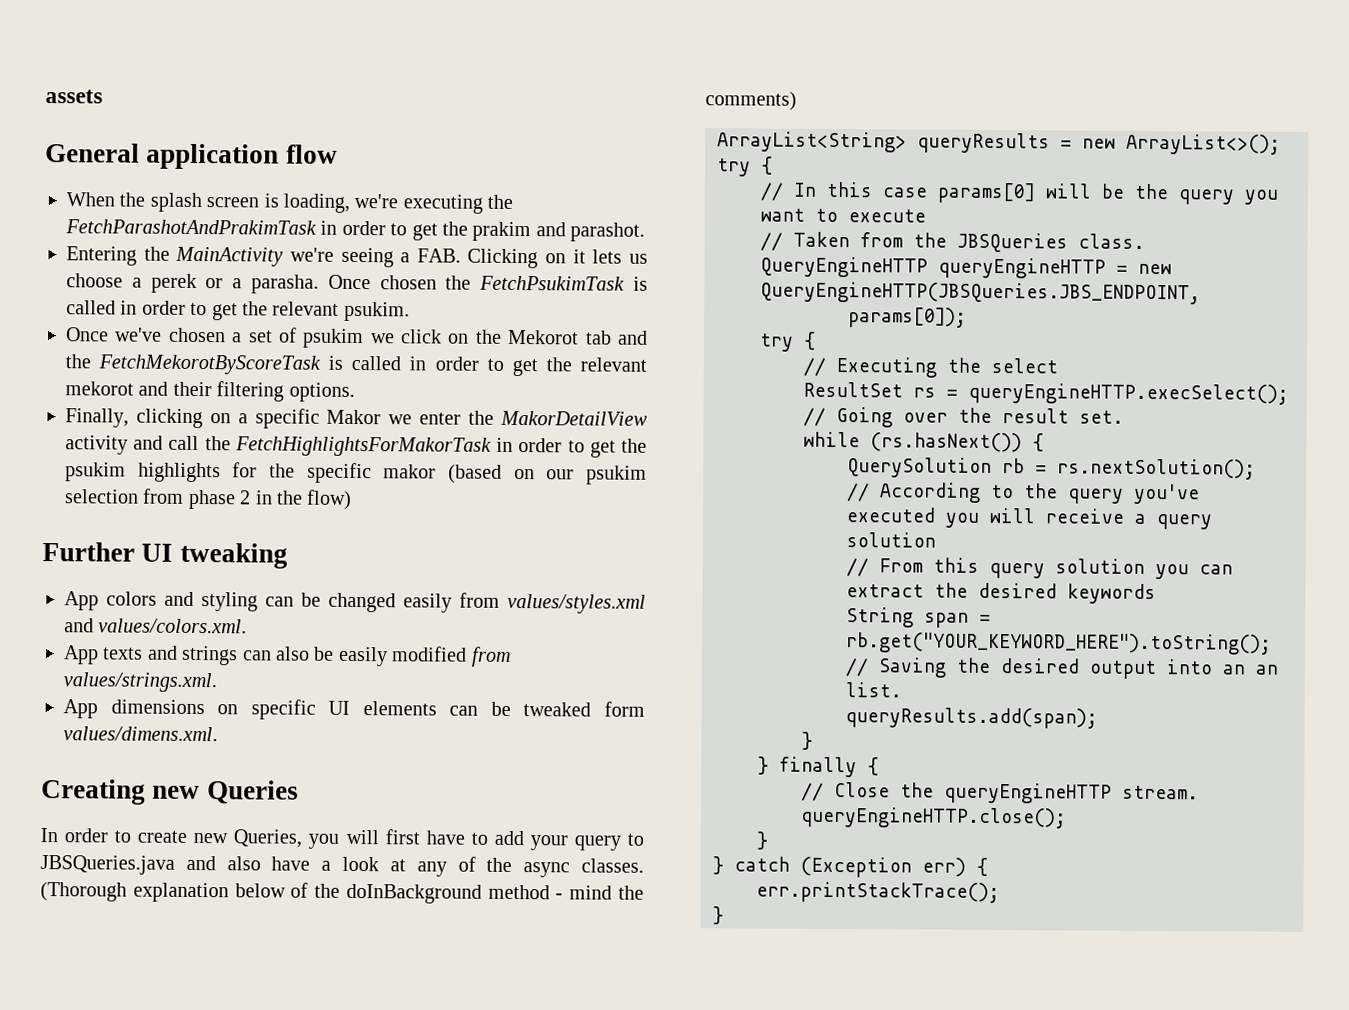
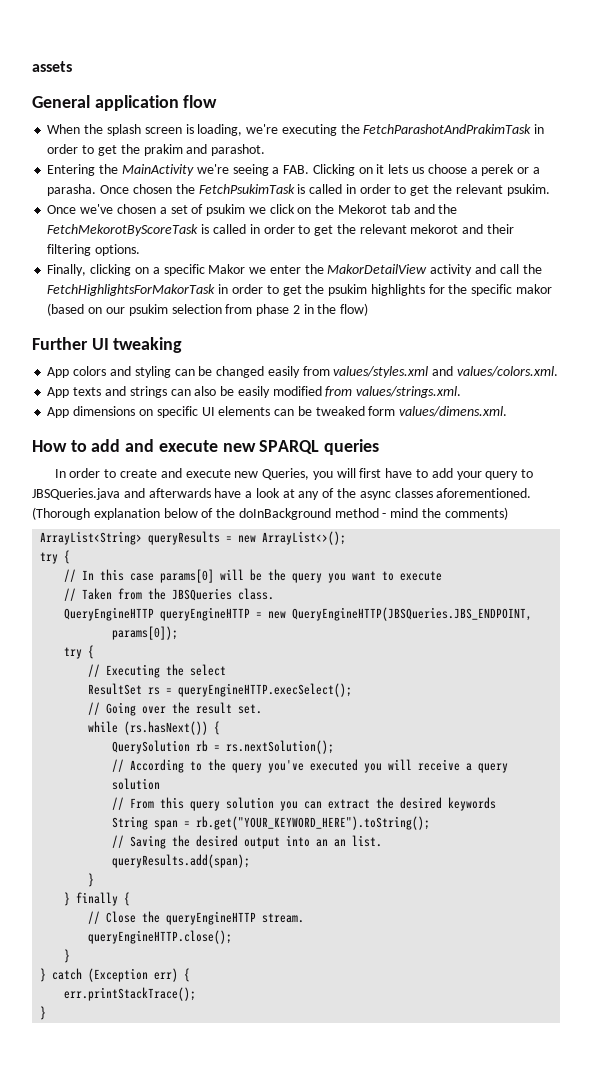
- Creating new Queries
+ How to add and execute new SPARQL queries
- In order to create new Queries, you will first have to add your query to JBSQueries.java and also have a look at any of the async classes.
+ In order to create and execute new Queries, you will first have to add your query to JBSQueries.java and afterwards have a look at any of the async classes aforementioned.

